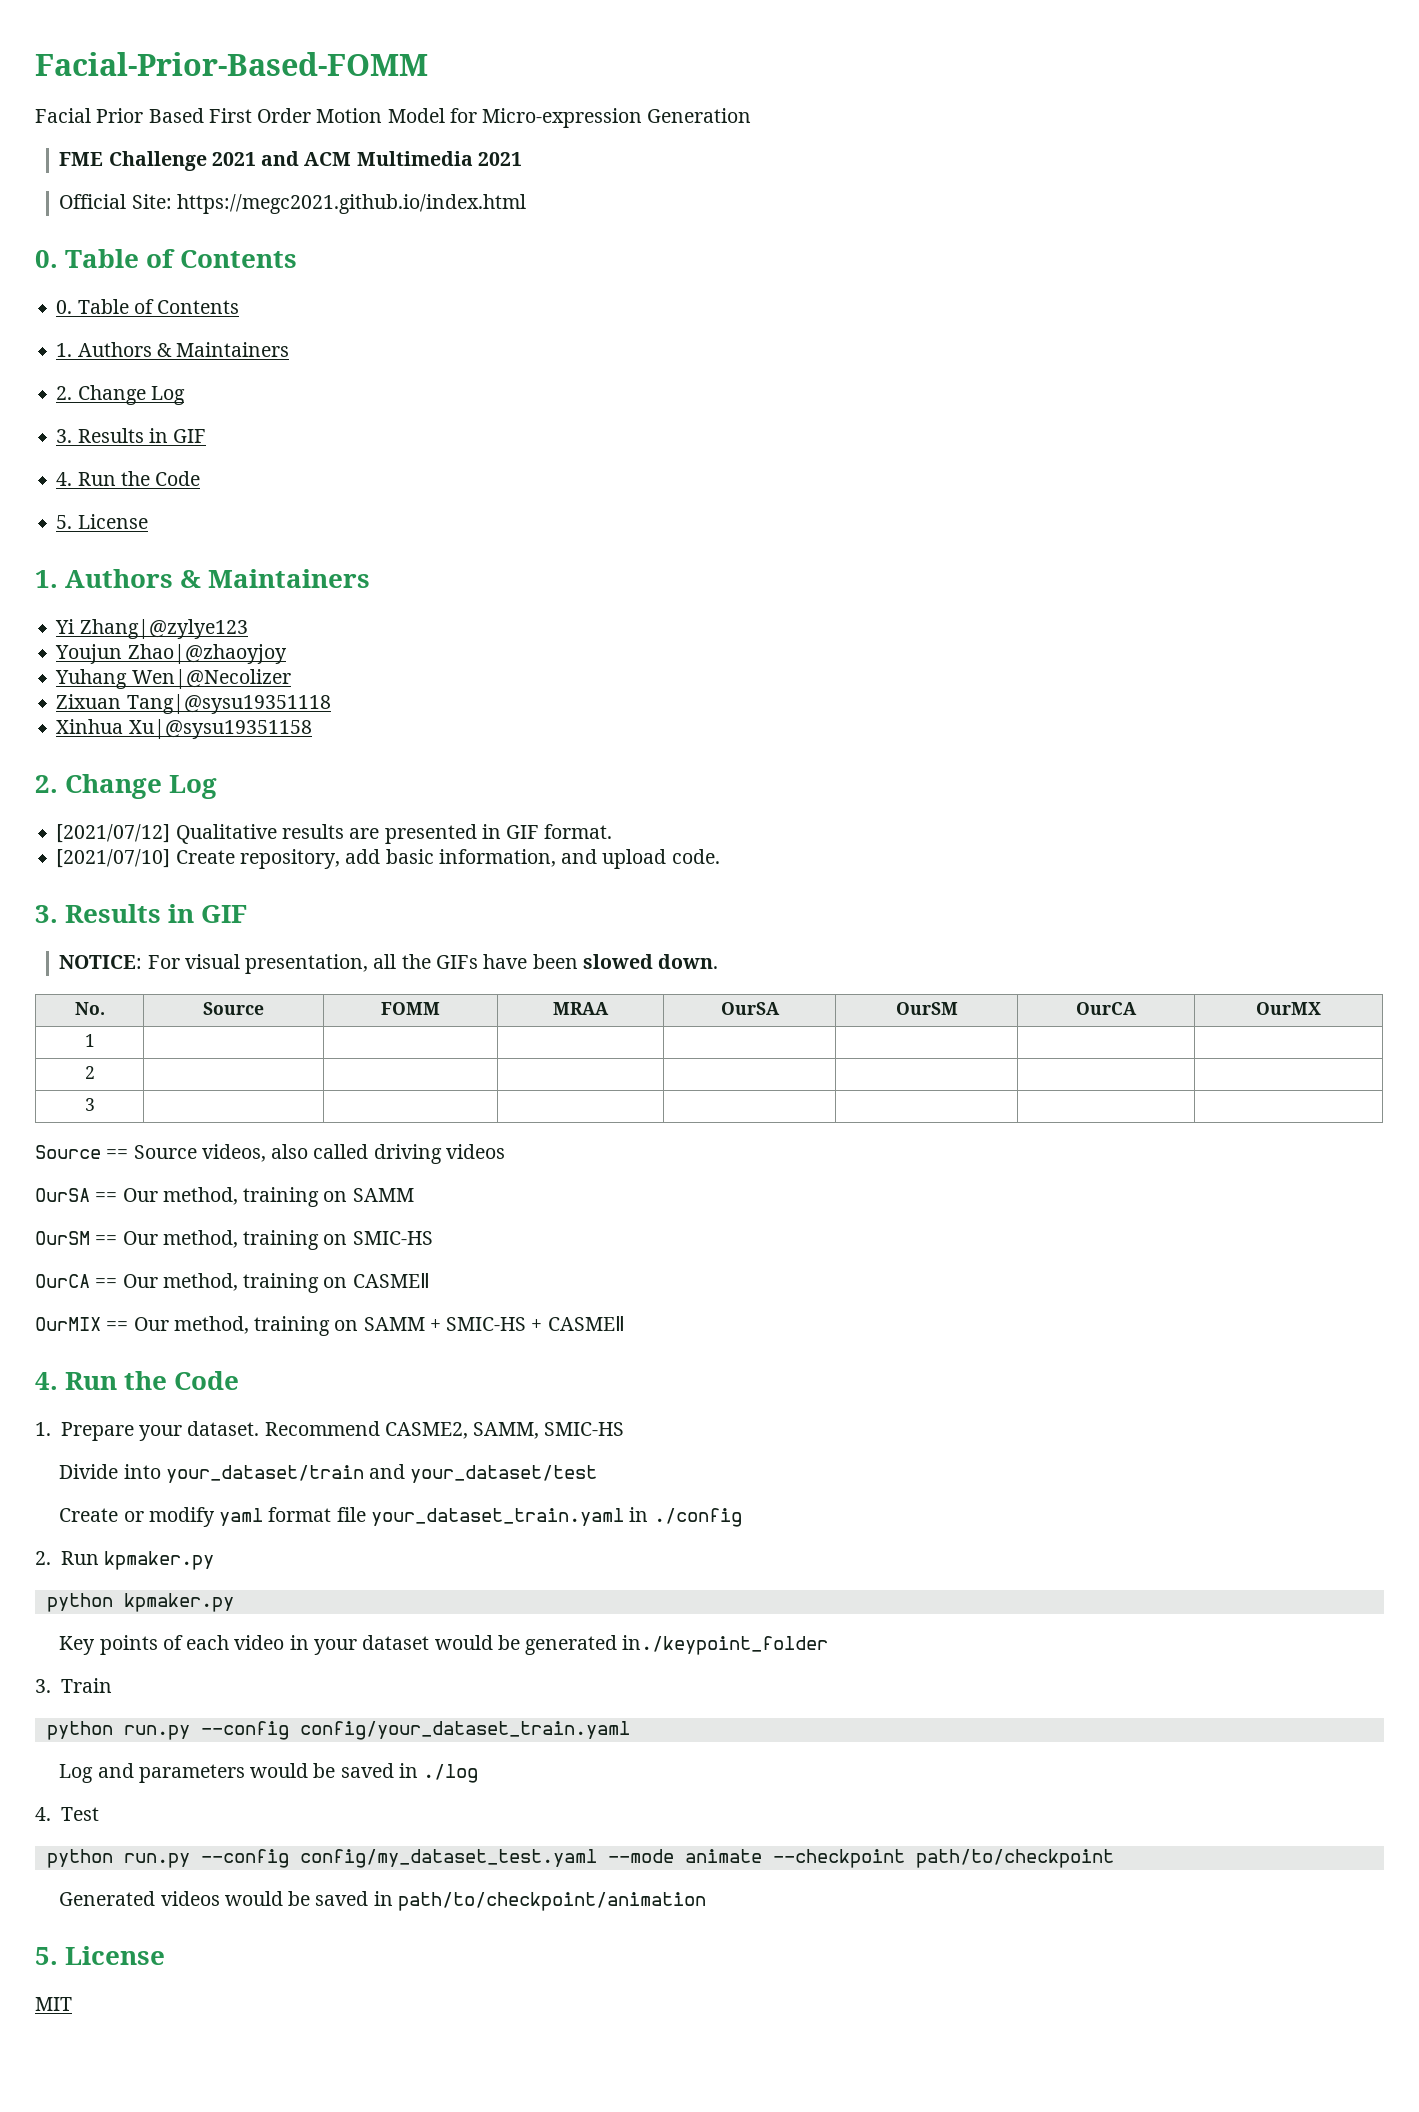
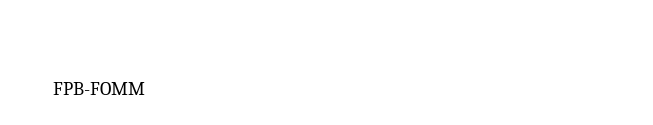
- Facial-Prior-Based-FOMM
- Facial Prior Based First Order Motion Model for Micro-expression Generation
- FME Challenge 2021 and ACM Multimedia 2021
- Official Site: https://megc2021.github.io/index.html
- 0. Table of Contents
- 0. Table of Contents
- 1. Authors & Maintainers
- 2. Change Log
- 3. Results in GIF
- 4. Run the Code
- 5. License
- 1. Authors & Maintainers
- Yi Zhang|@zylye123
- Youjun Zhao|@zhaoyjoy
- Yuhang Wen|@Necolizer
- Zixuan Tang|@sysu19351118
- Xinhua Xu|@sysu19351158
- 2. Change Log
- [2021/07/12] Qualitative results are presented in GIF format.
- [2021/07/10] Create repository, add basic information, and upload code.
- 3. Results in GIF
- NOTICE: For visual presentation, all the GIFs have been slowed down.
- No. | Source | FOMM | MRAA | OurSA | OurSM | OurCA | OurMX
- 1 | | | | | | |
- 2 | | | | | | |
- 3 | | | | | | |
- Source == Source videos, also called driving videos
- OurSA == Our method, training on SAMM
- OurSM == Our method, training on SMIC-HS
- OurCA == Our method, training on CASMEⅡ
- OurMIX == Our method, training on SAMM + SMIC-HS + CASMEⅡ
- 4. Run the Code
- 1. Prepare your dataset. Recommend CASME2, SAMM, SMIC-HS
- Divide into your_dataset/train and your_dataset/test
- Create or modify yaml format file your_dataset_train.yaml in ./config
- 2. Run kpmaker.py
- python kpmaker.py
- Key points of each video in your dataset would be generated in./keypoint_folder
- 3. Train
- python run.py --config config/your_dataset_train.yaml
- Log and parameters would be saved in ./log
- 4. Test
- python run.py --config config/my_dataset_test.yaml --mode animate --checkpoint path/to/checkpoint
- Generated videos would be saved in path/to/checkpoint/animation
- 5. License
- MIT
+ FPB-FOMM

